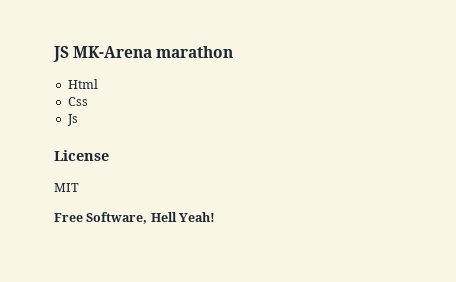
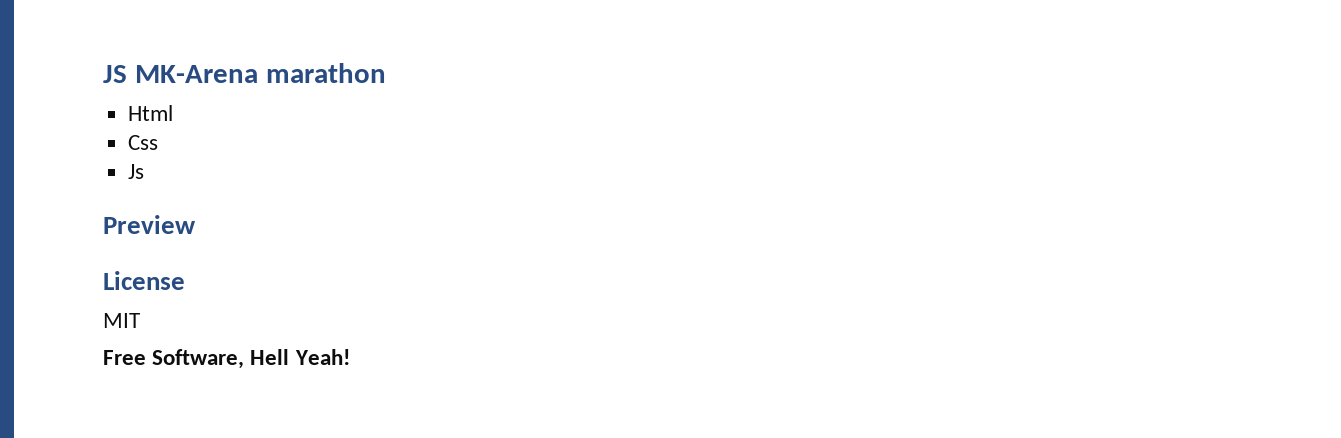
+ Preview

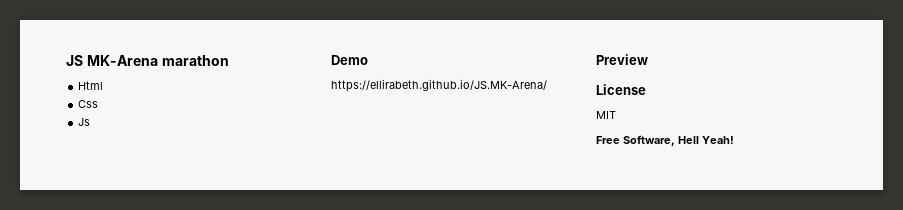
+ Demo
+ https://ellirabeth.github.io/JS.MK-Arena/

